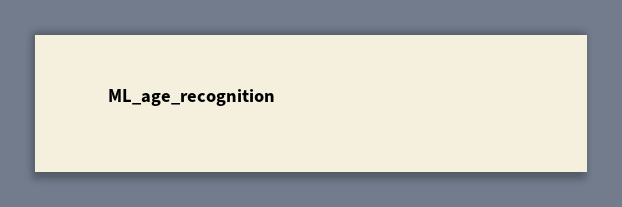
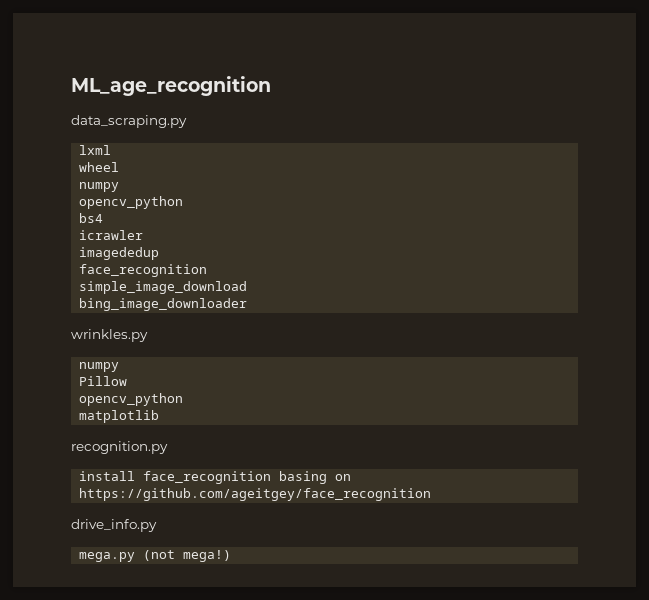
+ data_scraping.py
+ lxml
+ wheel
+ numpy
+ opencv_python
+ bs4
+ icrawler
+ imagededup
+ face_recognition
+ simple_image_download
+ bing_image_downloader
+ wrinkles.py
+ numpy
+ Pillow
+ opencv_python
+ matplotlib
+ recognition.py
+ install face_recognition basing on https://github.com/ageitgey/face_recognition
+ drive_info.py
+ mega.py (not mega!)

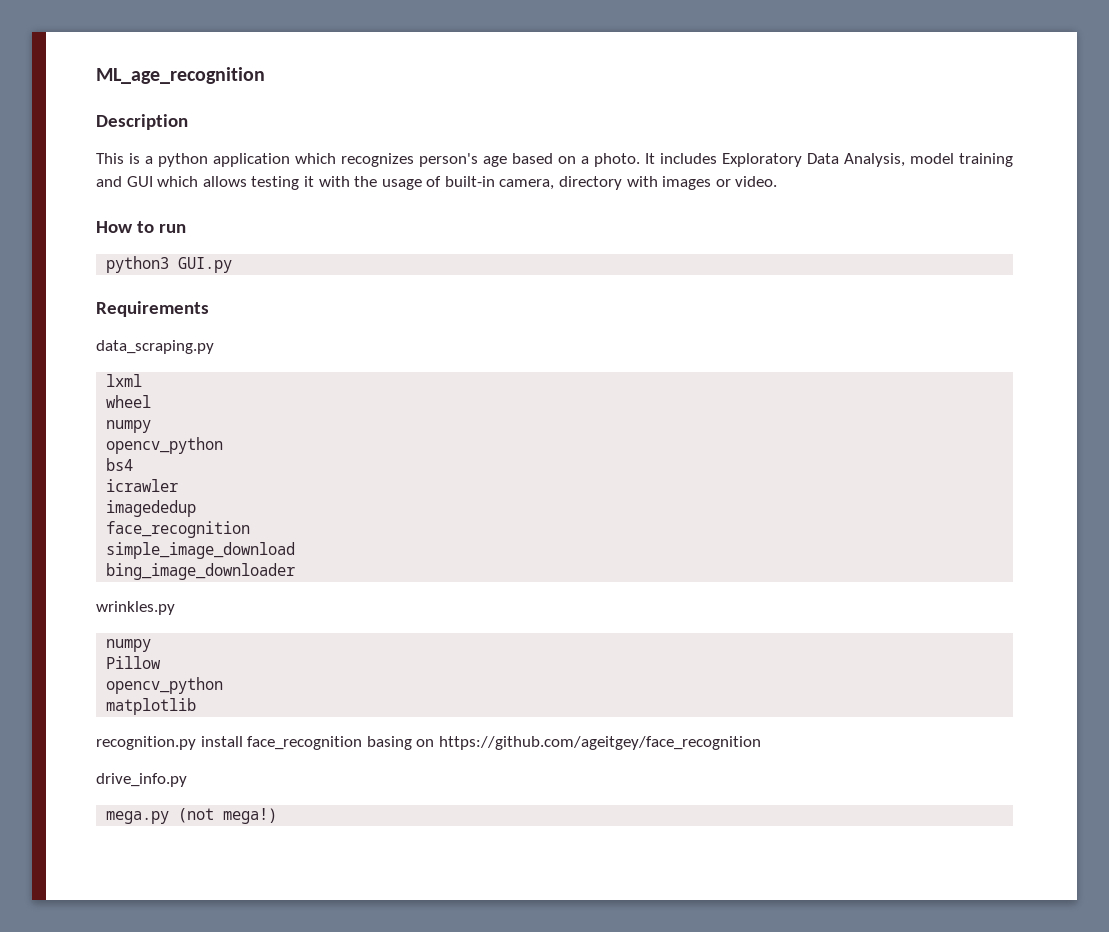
+ Description
+ This is a python application which recognizes person's age based on a photo. It includes Exploratory Data Analysis, model training and GUI which allows testing it with the usage of built-in camera, directory with images or video.
+ How to run
+ python3 GUI.py
+ Requirements
- recognition.py
- install face_recognition basing on https://github.com/ageitgey/face_recognition
+ recognition.py install face_recognition basing on https://github.com/ageitgey/face_recognition

